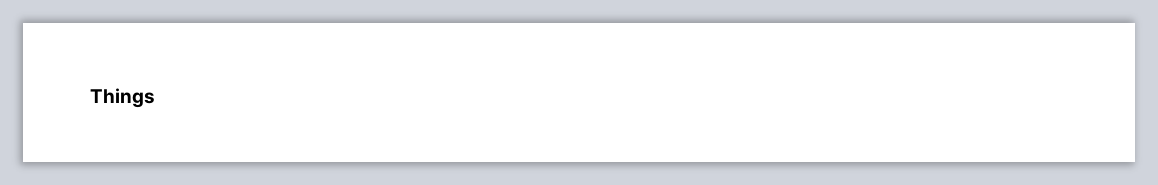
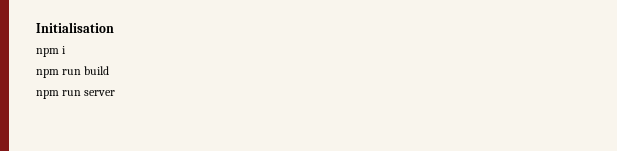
- Things
+ Initialisation
+ npm i
+ npm run build
+ npm run server

